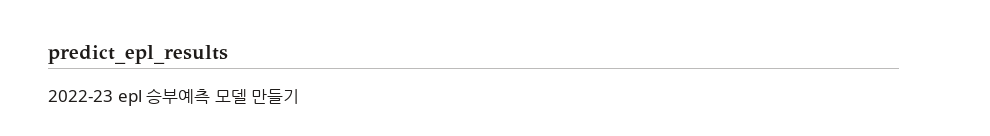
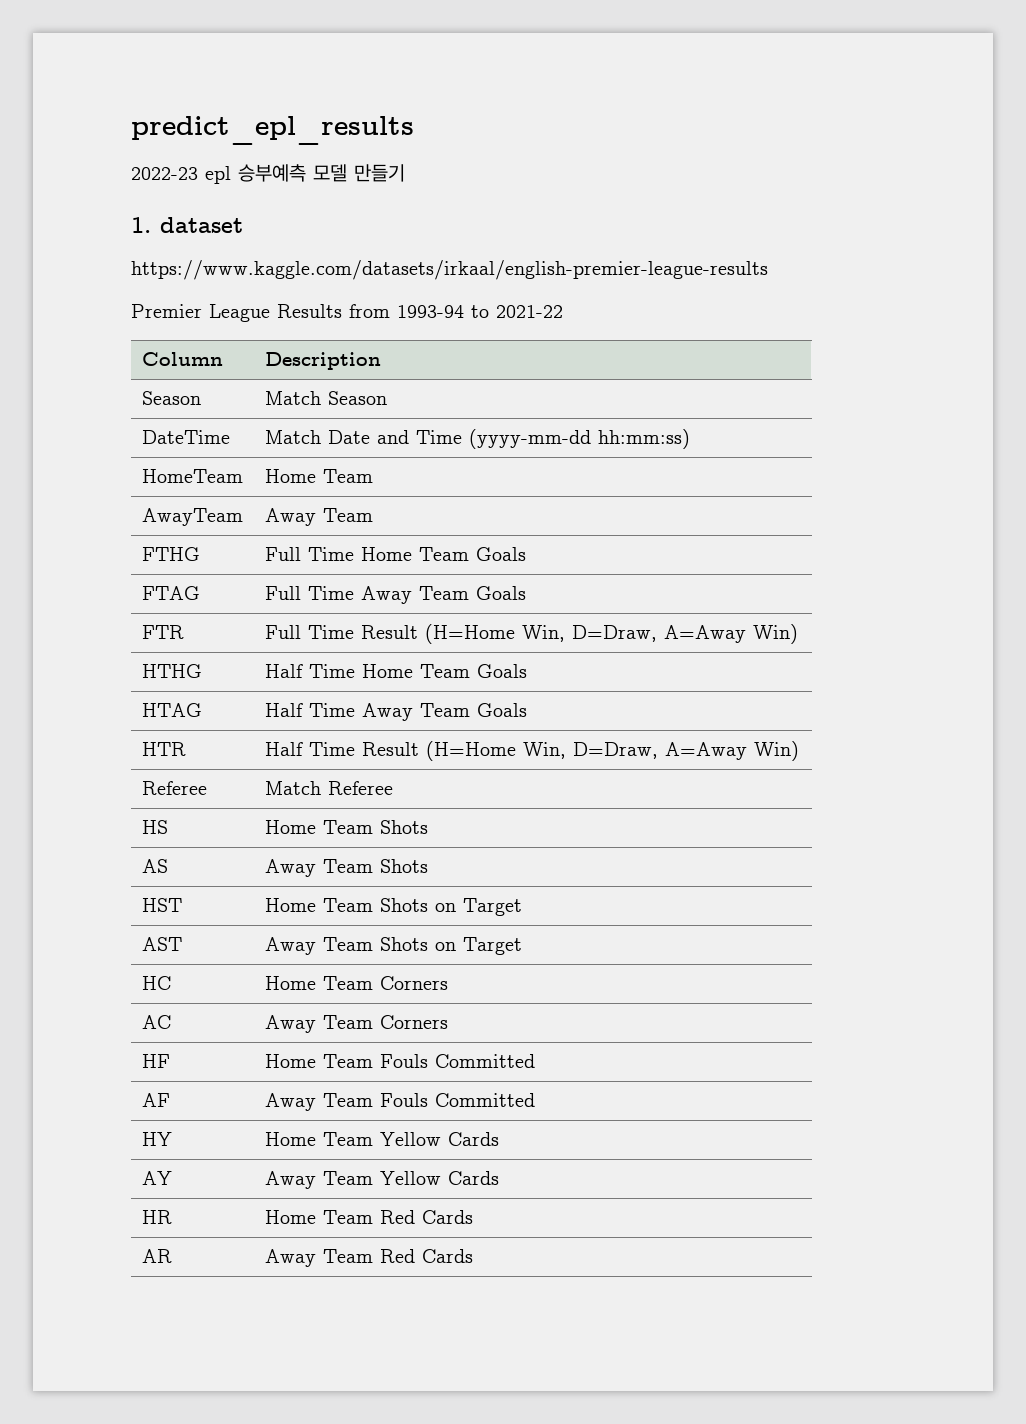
+ 1. dataset
+ https://www.kaggle.com/datasets/irkaal/english-premier-league-results
+ Premier League Results from 1993-94 to 2021-22
+ Column | Description
+ Season | Match Season
+ DateTime | Match Date and Time (yyyy-mm-dd hh:mm:ss)
+ HomeTeam | Home Team
+ AwayTeam | Away Team
+ FTHG | Full Time Home Team Goals
+ FTAG | Full Time Away Team Goals
+ FTR | Full Time Result (H=Home Win, D=Draw, A=Away Win)
+ HTHG | Half Time Home Team Goals
+ HTAG | Half Time Away Team Goals
+ HTR | Half Time Result (H=Home Win, D=Draw, A=Away Win)
+ Referee | Match Referee
+ HS | Home Team Shots
+ AS | Away Team Shots
+ HST | Home Team Shots on Target
+ AST | Away Team Shots on Target
+ HC | Home Team Corners
+ AC | Away Team Corners
+ HF | Home Team Fouls Committed
+ AF | Away Team Fouls Committed
+ HY | Home Team Yellow Cards
+ AY | Away Team Yellow Cards
+ HR | Home Team Red Cards
+ AR | Away Team Red Cards

